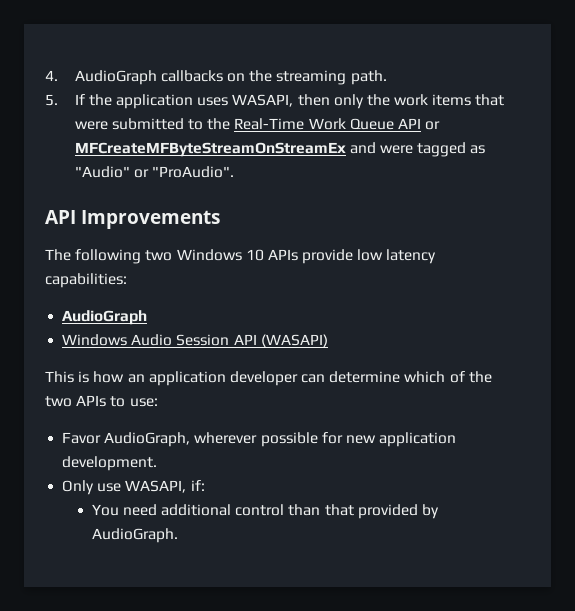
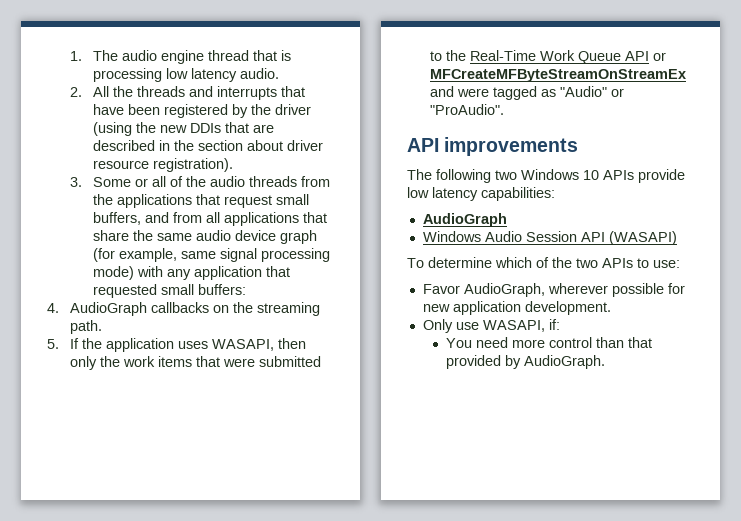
+ 1. The audio engine thread that is processing low latency audio.
+ 2. All the threads and interrupts that have been registered by the driver (using the new DDIs that are described in the section about driver resource registration).
+ 3. Some or all of the audio threads from the applications that request small buffers, and from all applications that share the same audio device graph (for example, same signal processing mode) with any application that requested small buffers:
- API Improvements
+ API improvements
- This is how an application developer can determine which of the two APIs to use:
+ To determine which of the two APIs to use:
- You need additional control than that provided by AudioGraph.
+ You need more control than that provided by AudioGraph.

